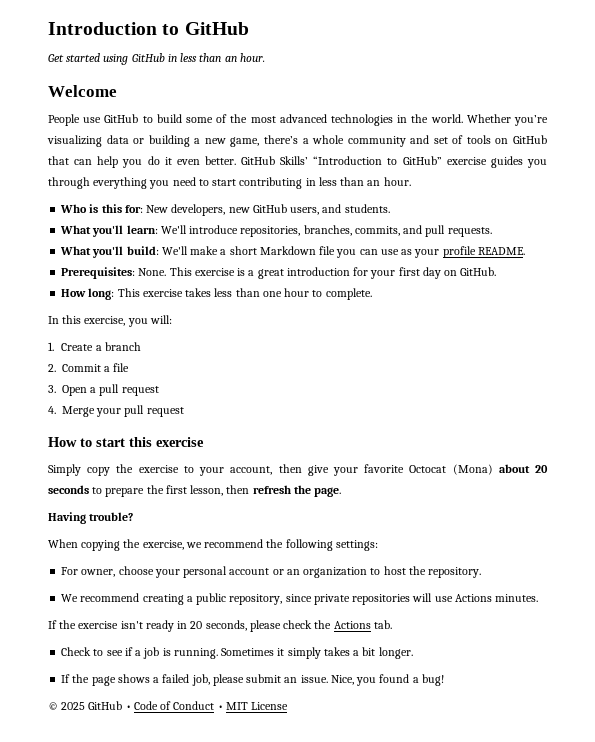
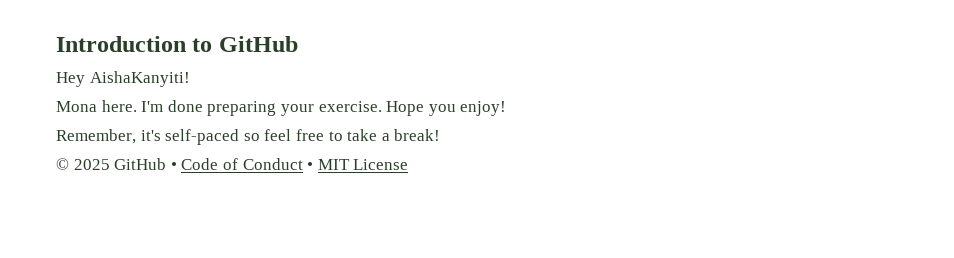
- Get started using GitHub in less than an hour.
- Welcome
- People use GitHub to build some of the most advanced technologies in the world. Whether you’re visualizing data or building a new game, there’s a whole community and set of tools on GitHub that can help you do it even better. GitHub Skills’ “Introduction to GitHub” exercise guides you through everything you need to start contributing in less than an hour.
- Who is this for: New developers, new GitHub users, and students.
- What you'll learn: We'll introduce repositories, branches, commits, and pull requests.
- What you'll build: We'll make a short Markdown file you can use as your profile README.
- Prerequisites: None. This exercise is a great introduction for your first day on GitHub.
- How long: This exercise takes less than one hour to complete.
- In this exercise, you will:
- 1. Create a branch
- 2. Commit a file
- 3. Open a pull request
- 4. Merge your pull request
- How to start this exercise
- Simply copy the exercise to your account, then give your favorite Octocat (Mona) about 20 seconds to prepare the first lesson, then refresh the page.
- Having trouble?
- When copying the exercise, we recommend the following settings:
- For owner, choose your personal account or an organization to host the repository.
- We recommend creating a public repository, since private repositories will use Actions minutes.
- If the exercise isn't ready in 20 seconds, please check the Actions tab.
- Check to see if a job is running. Sometimes it simply takes a bit longer.
- If the page shows a failed job, please submit an issue. Nice, you found a bug!
+ Hey AishaKanyiti!
+ Mona here. I'm done preparing your exercise. Hope you enjoy!
+ Remember, it's self-paced so feel free to take a break!

